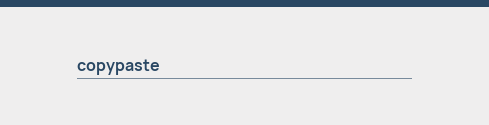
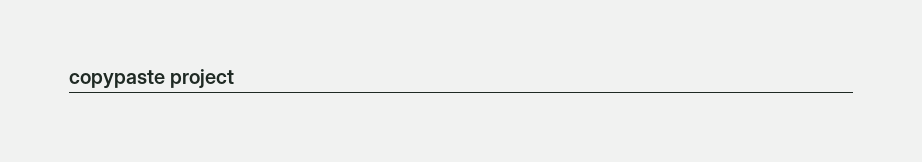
- copypaste
+ copypaste project

